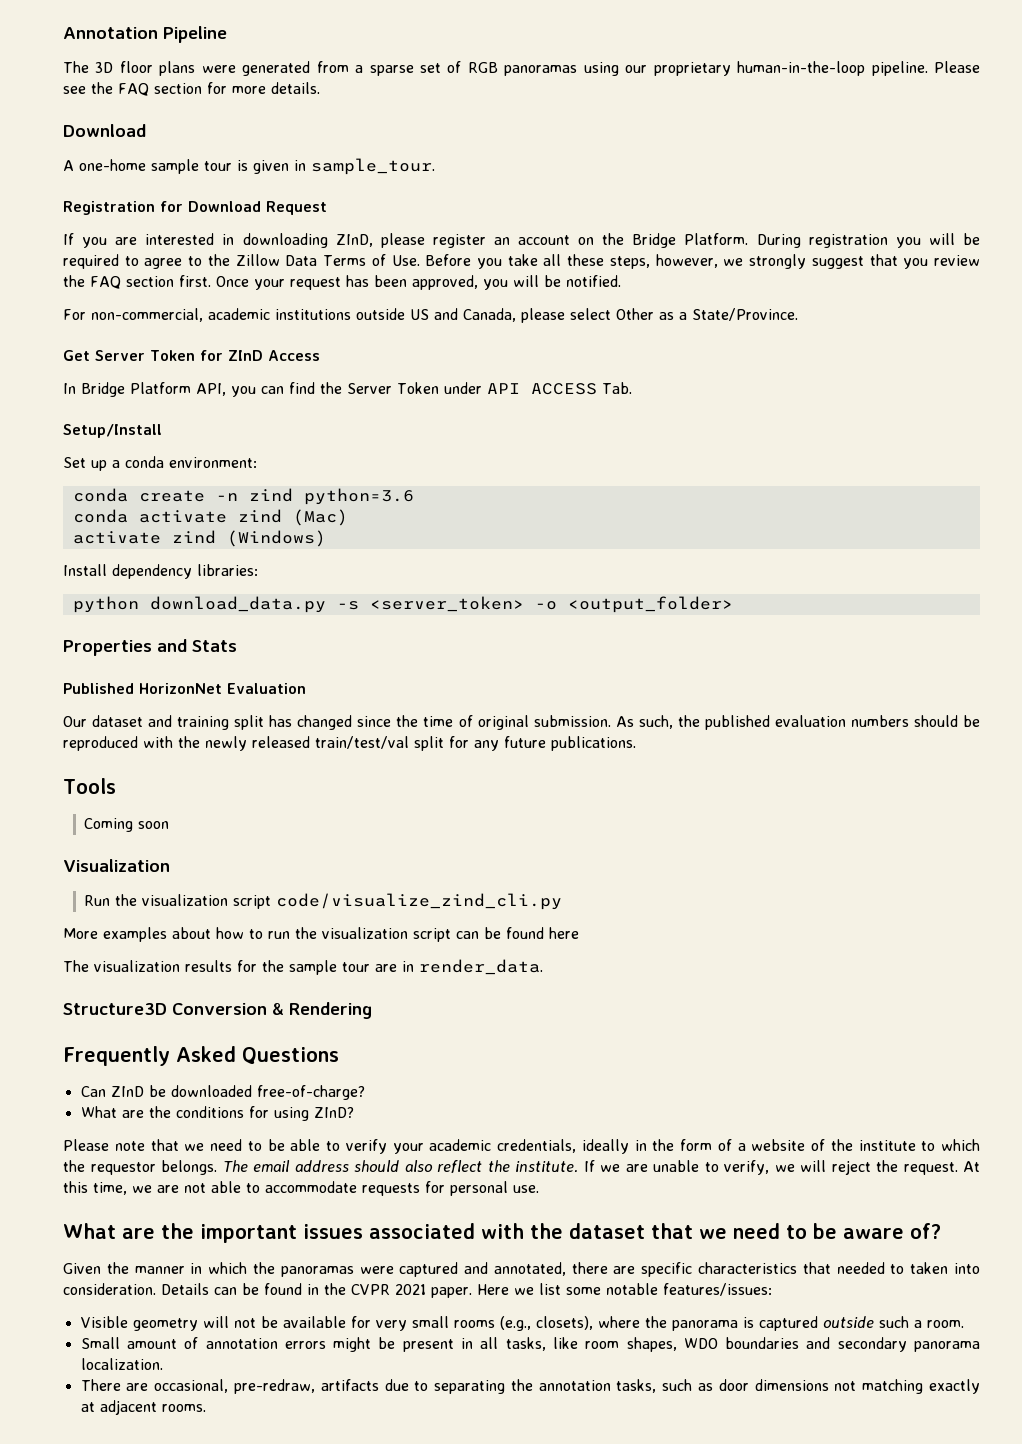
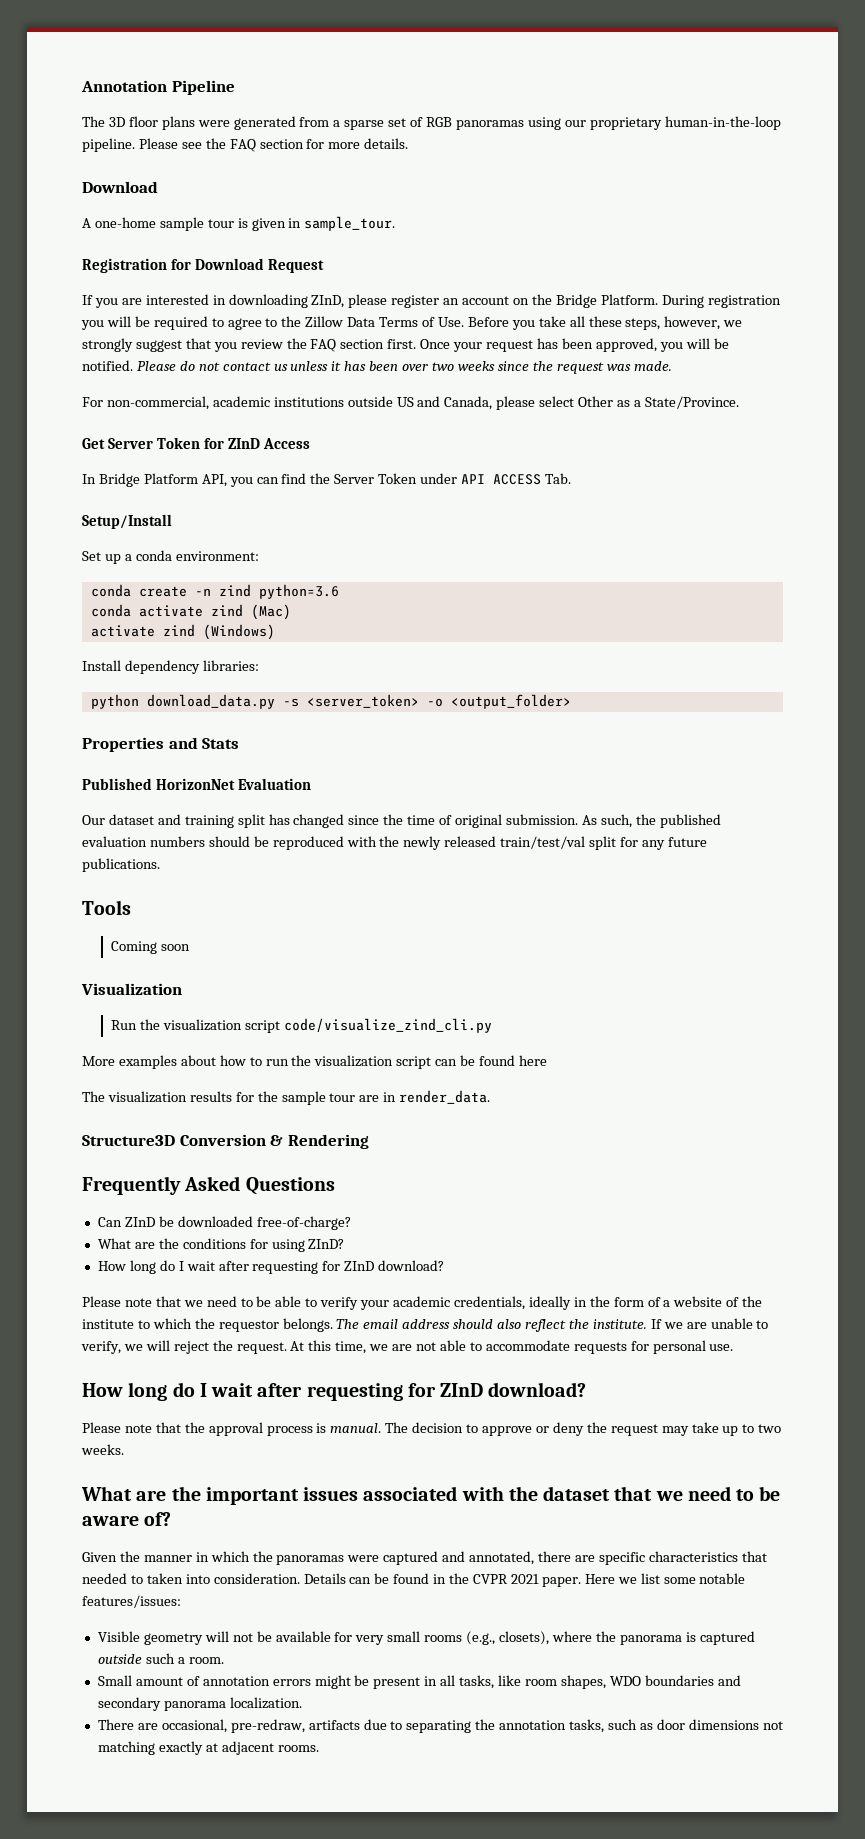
+ Please do not contact us unless it has been over two weeks since the request was made.
  What are the conditions for using ZInD?
+ How long do I wait after requesting for ZInD download?
  At this time, we are not able to accommodate requests for personal use.
+ How long do I wait after requesting for ZInD download?
+ Please note that the approval process is manual. The decision to approve or deny the request may take up to two weeks.

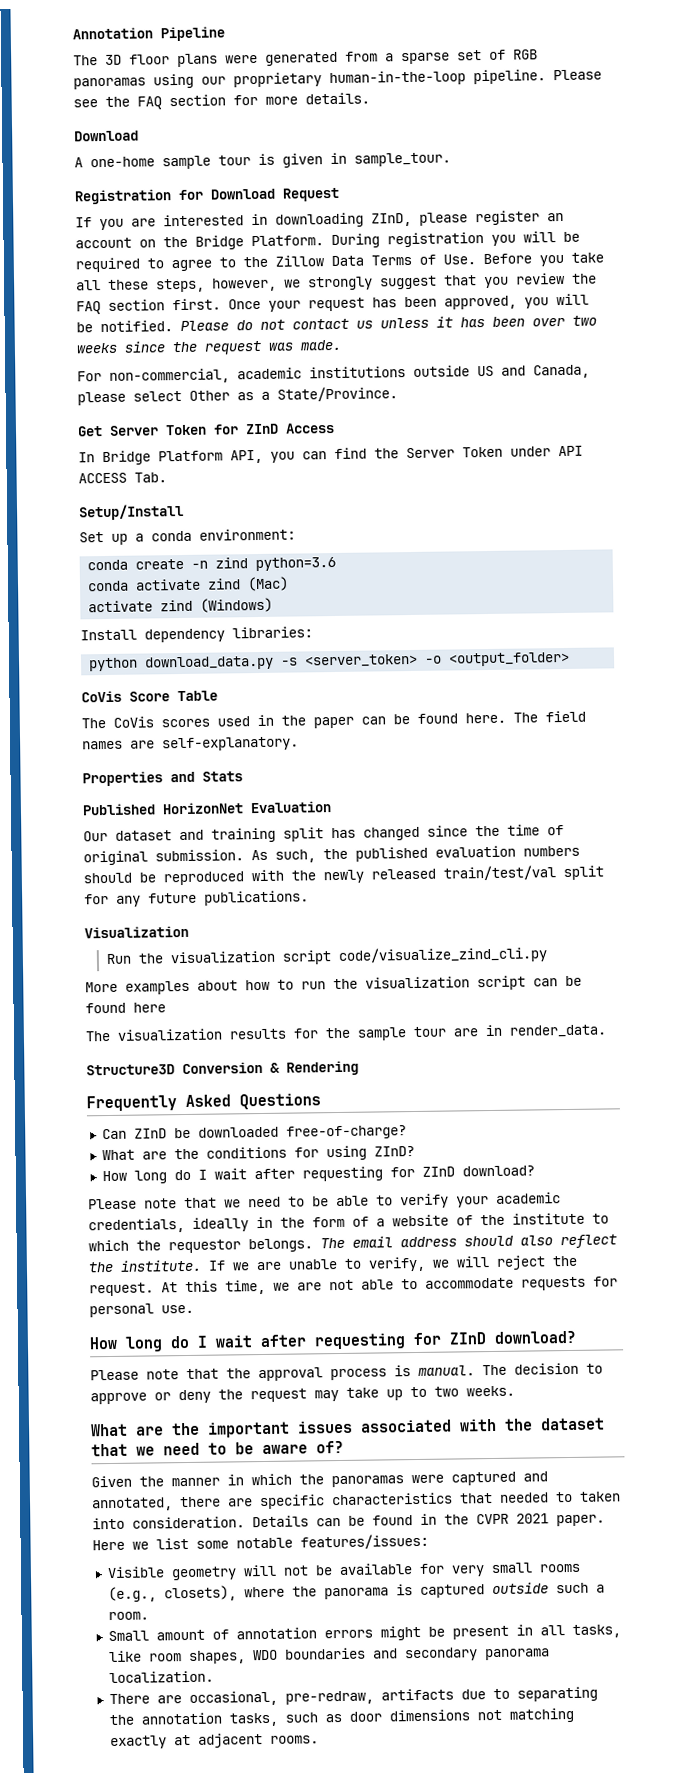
+ CoVis Score Table
+ The CoVis scores used in the paper can be found here. The field names are self-explanatory.
- Tools
- Coming soon

